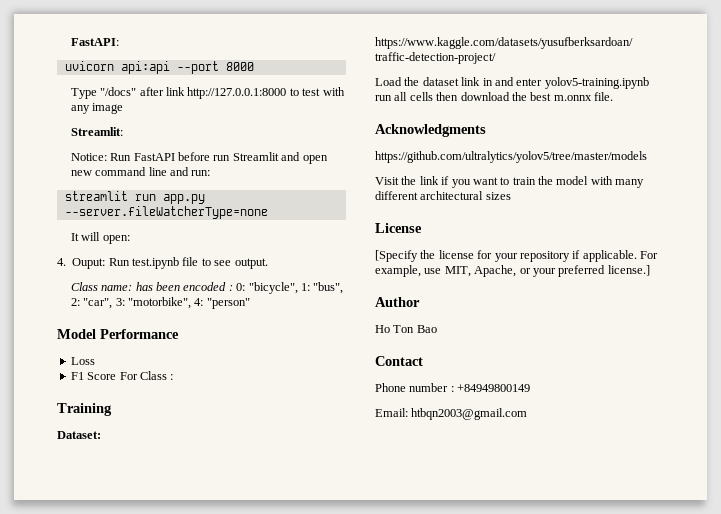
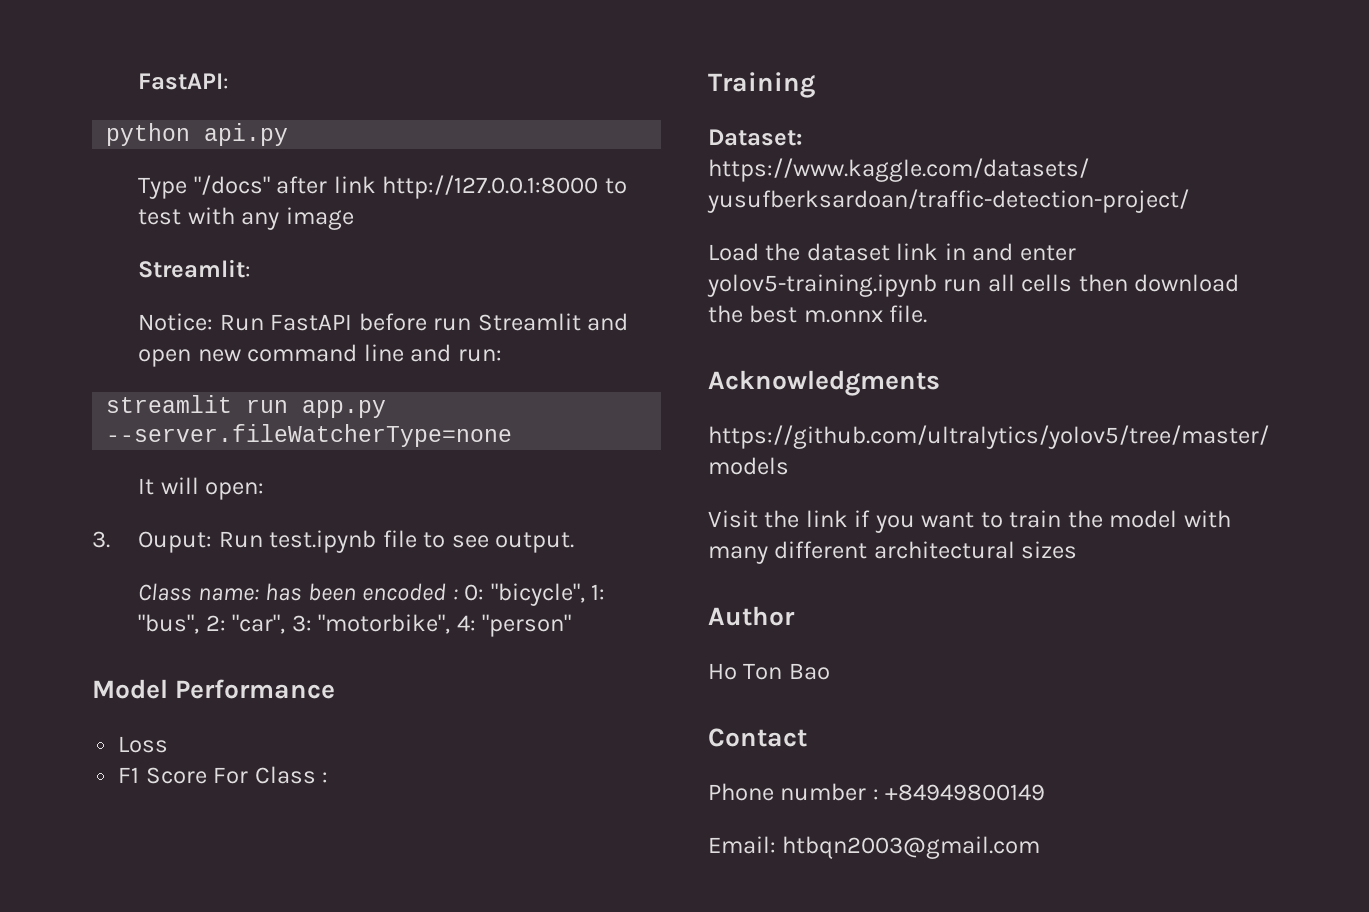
- uvicorn api:api --port 8000
+ python api.py
- 4. Ouput: Run test.ipynb file to see output.
+ 3. Ouput: Run test.ipynb file to see output.
- License
- [Specify the license for your repository if applicable. For example, use MIT, Apache, or your preferred license.]

